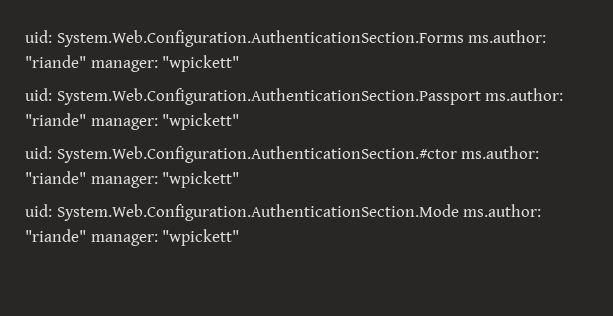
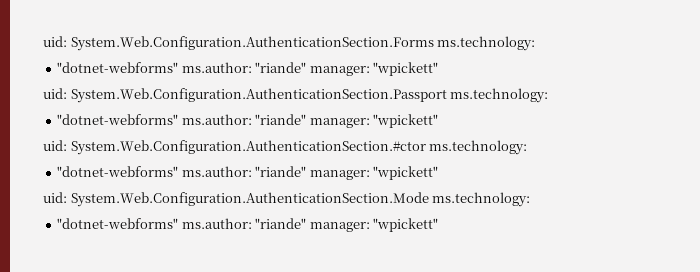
- uid: System.Web.Configuration.AuthenticationSection.Forms ms.author: "riande" manager: "wpickett"
+ uid: System.Web.Configuration.AuthenticationSection.Forms ms.technology:
+ "dotnet-webforms" ms.author: "riande" manager: "wpickett"
- uid: System.Web.Configuration.AuthenticationSection.Passport ms.author: "riande" manager: "wpickett"
+ uid: System.Web.Configuration.AuthenticationSection.Passport ms.technology:
+ "dotnet-webforms" ms.author: "riande" manager: "wpickett"
- uid: System.Web.Configuration.AuthenticationSection.#ctor ms.author: "riande" manager: "wpickett"
+ uid: System.Web.Configuration.AuthenticationSection.#ctor ms.technology:
+ "dotnet-webforms" ms.author: "riande" manager: "wpickett"
- uid: System.Web.Configuration.AuthenticationSection.Mode ms.author: "riande" manager: "wpickett"
+ uid: System.Web.Configuration.AuthenticationSection.Mode ms.technology:
+ "dotnet-webforms" ms.author: "riande" manager: "wpickett"

